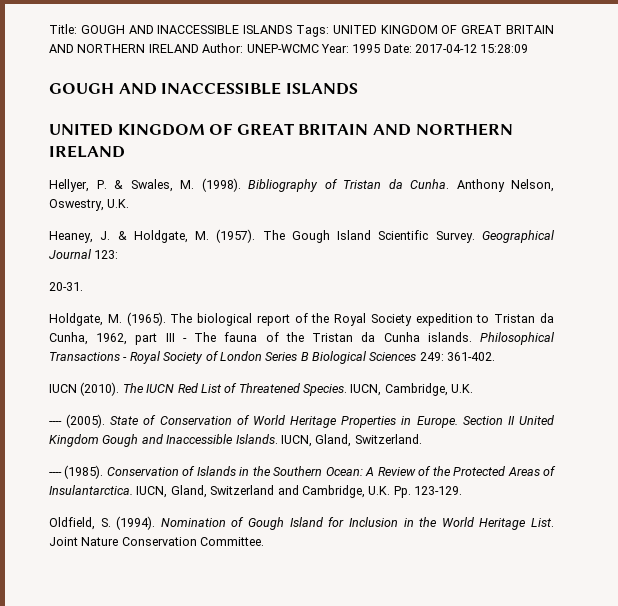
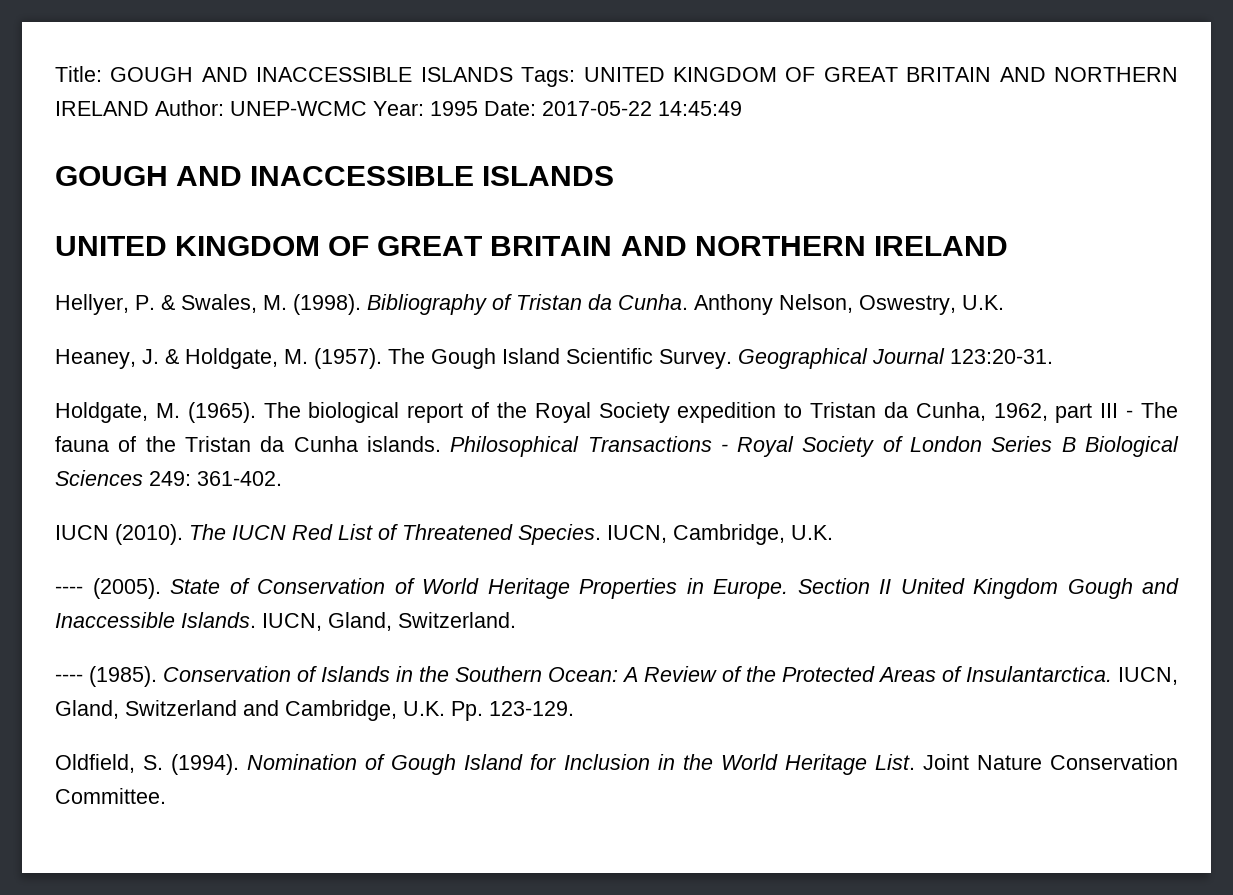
- Title: GOUGH AND INACCESSIBLE ISLANDS Tags: UNITED KINGDOM OF GREAT BRITAIN AND NORTHERN IRELAND Author: UNEP-WCMC Year: 1995 Date: 2017-04-12 15:28:09
+ Title: GOUGH AND INACCESSIBLE ISLANDS Tags: UNITED KINGDOM OF GREAT BRITAIN AND NORTHERN IRELAND Author: UNEP-WCMC Year: 1995 Date: 2017-05-22 14:45:49
- Geographical Journal 123:
- 20-31.
+ Geographical Journal 123:20-31.

